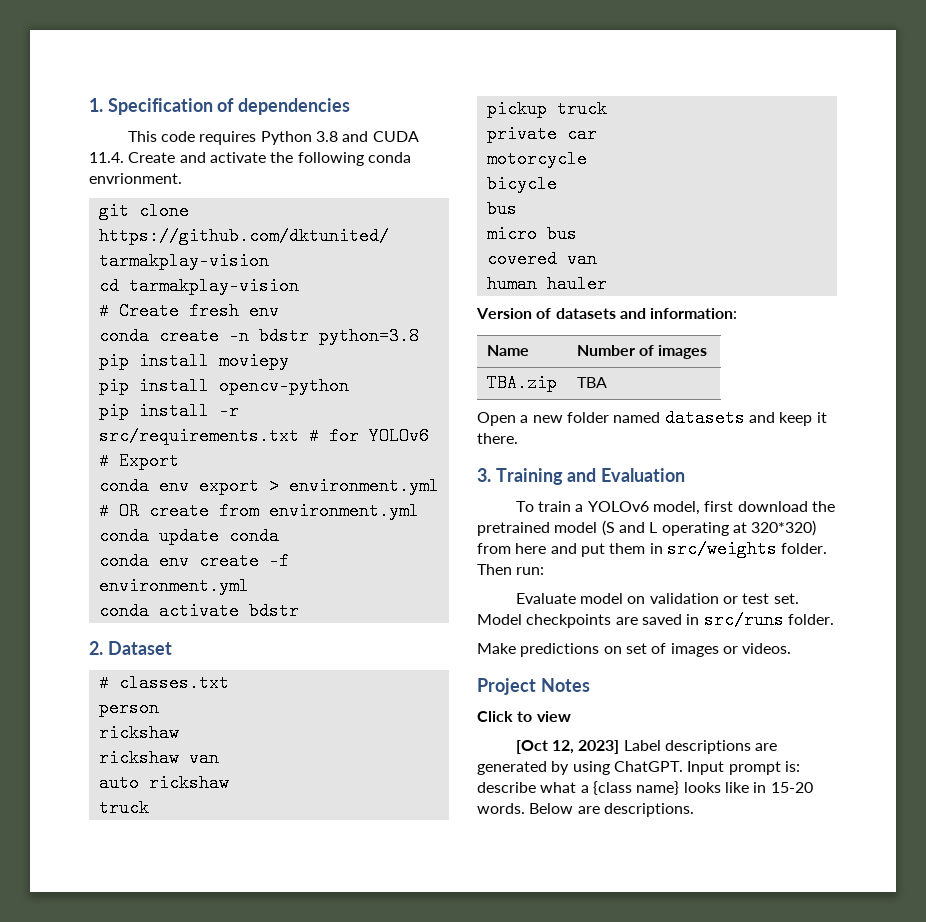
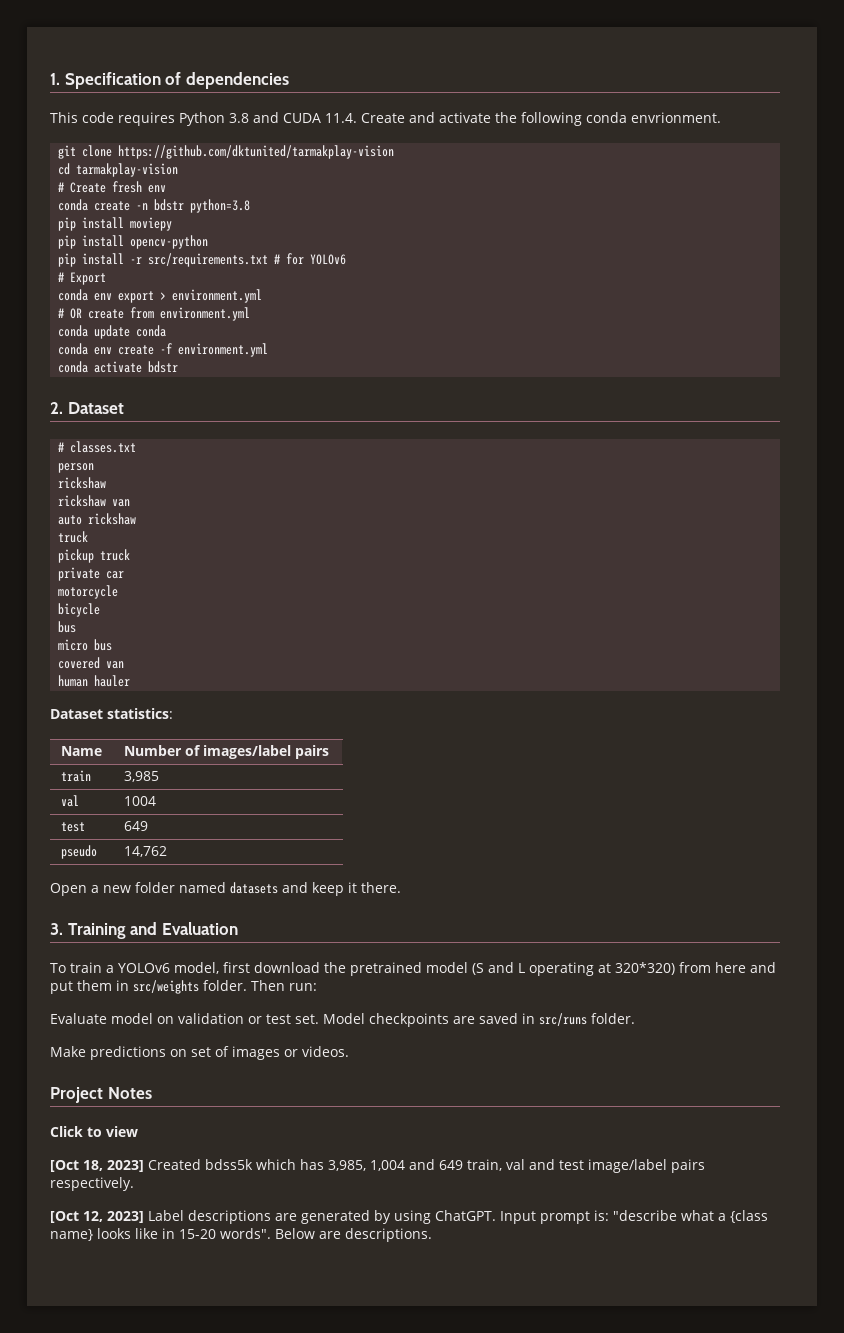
- Version of datasets and information:
- Name | Number of images
- TBA.zip | TBA
+ Dataset statistics:
+ Name | Number of images/label pairs
+ train | 3,985
+ val | 1004
+ test | 649
+ pseudo | 14,762
+ [Oct 18, 2023] Created bdss5k which has 3,985, 1,004 and 649 train, val and test image/label pairs respectively.
- Input prompt is: describe what a {class name} looks like in 15-20 words.
+ Input prompt is: "describe what a {class name} looks like in 15-20 words".

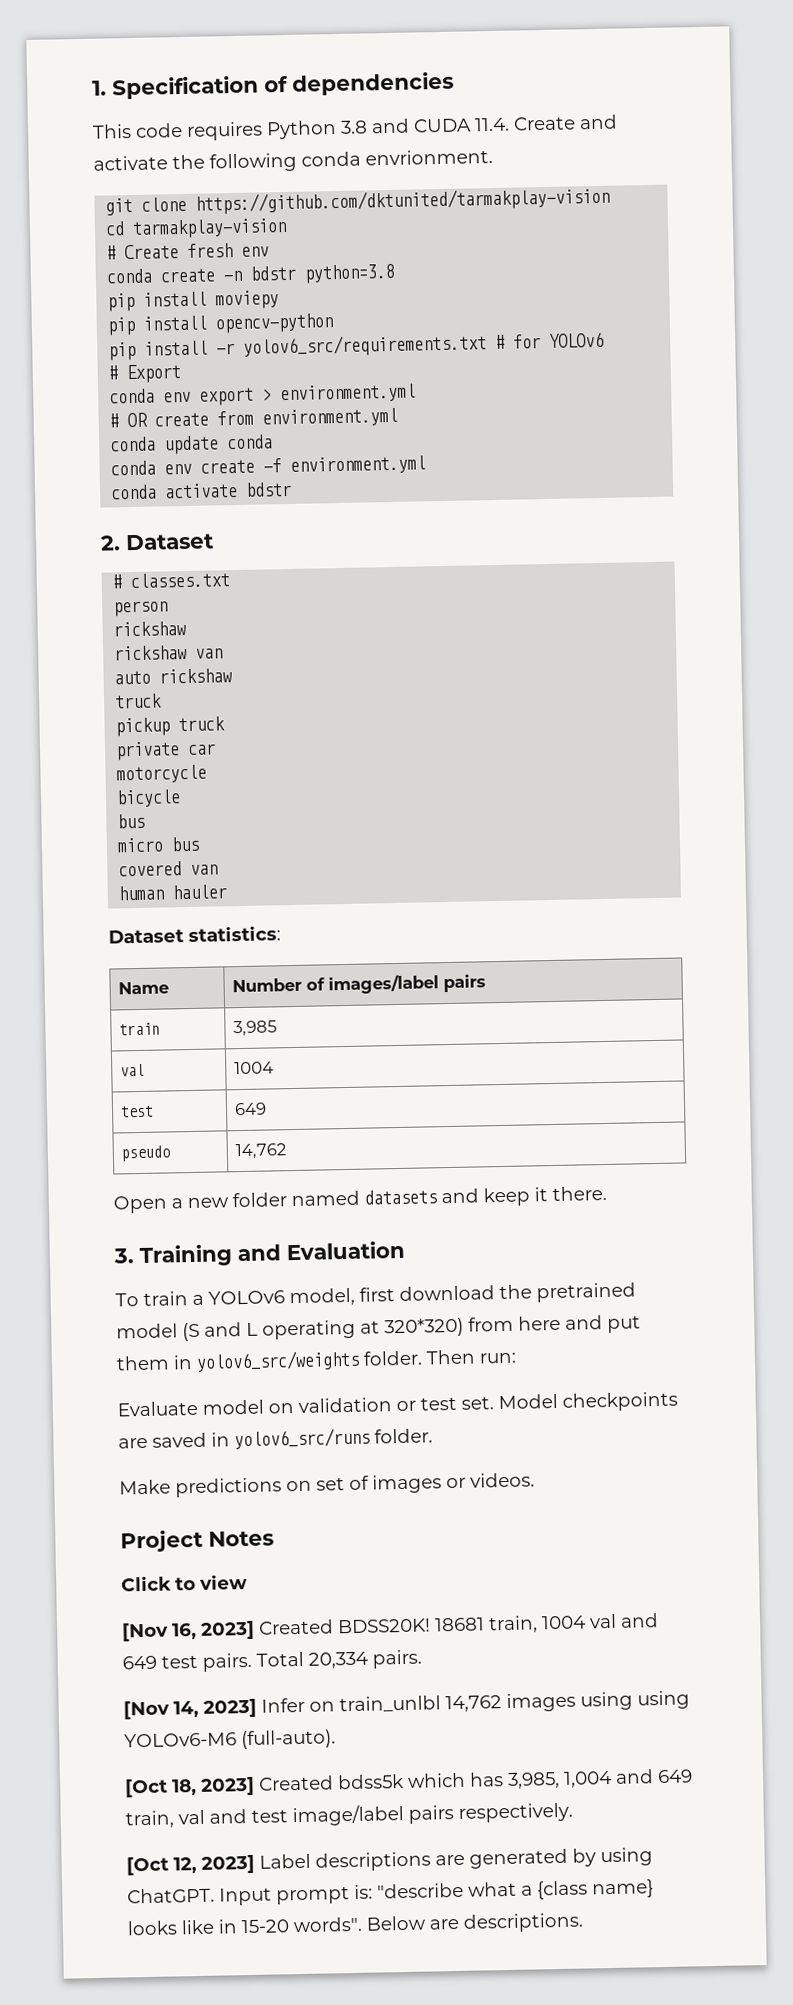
- pip install -r src/requirements.txt # for YOLOv6
+ pip install -r yolov6_src/requirements.txt # for YOLOv6
- To train a YOLOv6 model, first download the pretrained model (S and L operating at 320*320) from here and put them in src/weights folder.
+ To train a YOLOv6 model, first download the pretrained model (S and L operating at 320*320) from here and put them in yolov6_src/weights folder.
- Model checkpoints are saved in src/runs folder.
+ Model checkpoints are saved in yolov6_src/runs folder.
+ [Nov 16, 2023] Created BDSS20K! 18681 train, 1004 val and 649 test pairs. Total 20,334 pairs.
+ [Nov 14, 2023] Infer on train_unlbl 14,762 images using using YOLOv6-M6 (full-auto).

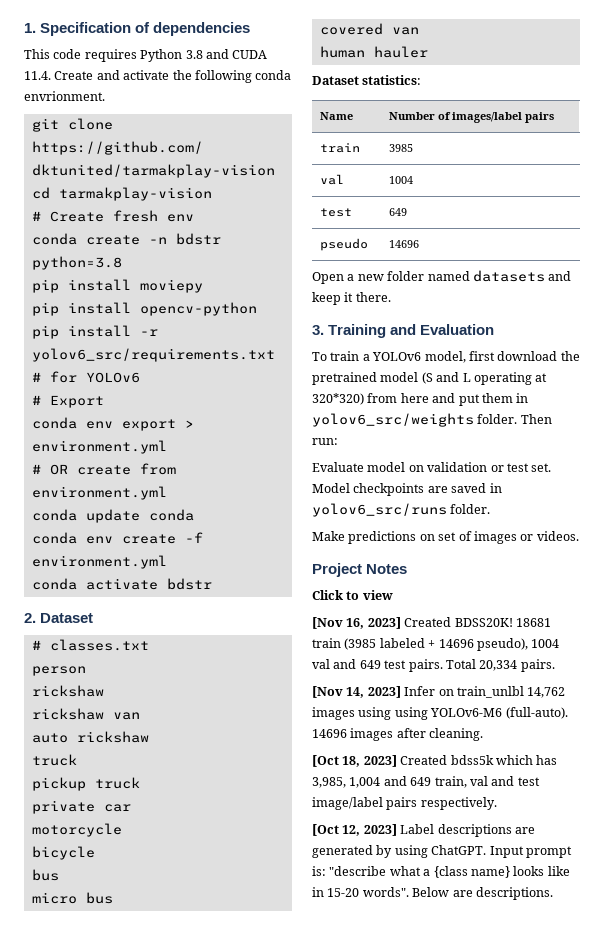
- train | 3,985
+ train | 3985
- pseudo | 14,762
+ pseudo | 14696
- 18681 train, 1004 val and 649 test pairs.
+ 18681 train (3985 labeled + 14696 pseudo), 1004 val and 649 test pairs.
+ 14696 images after cleaning.

